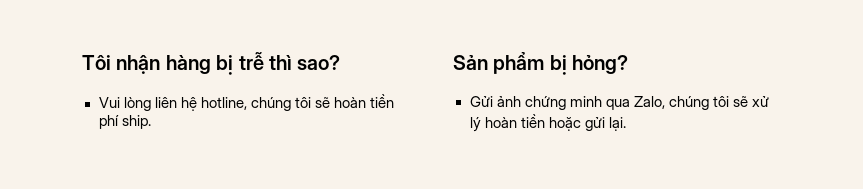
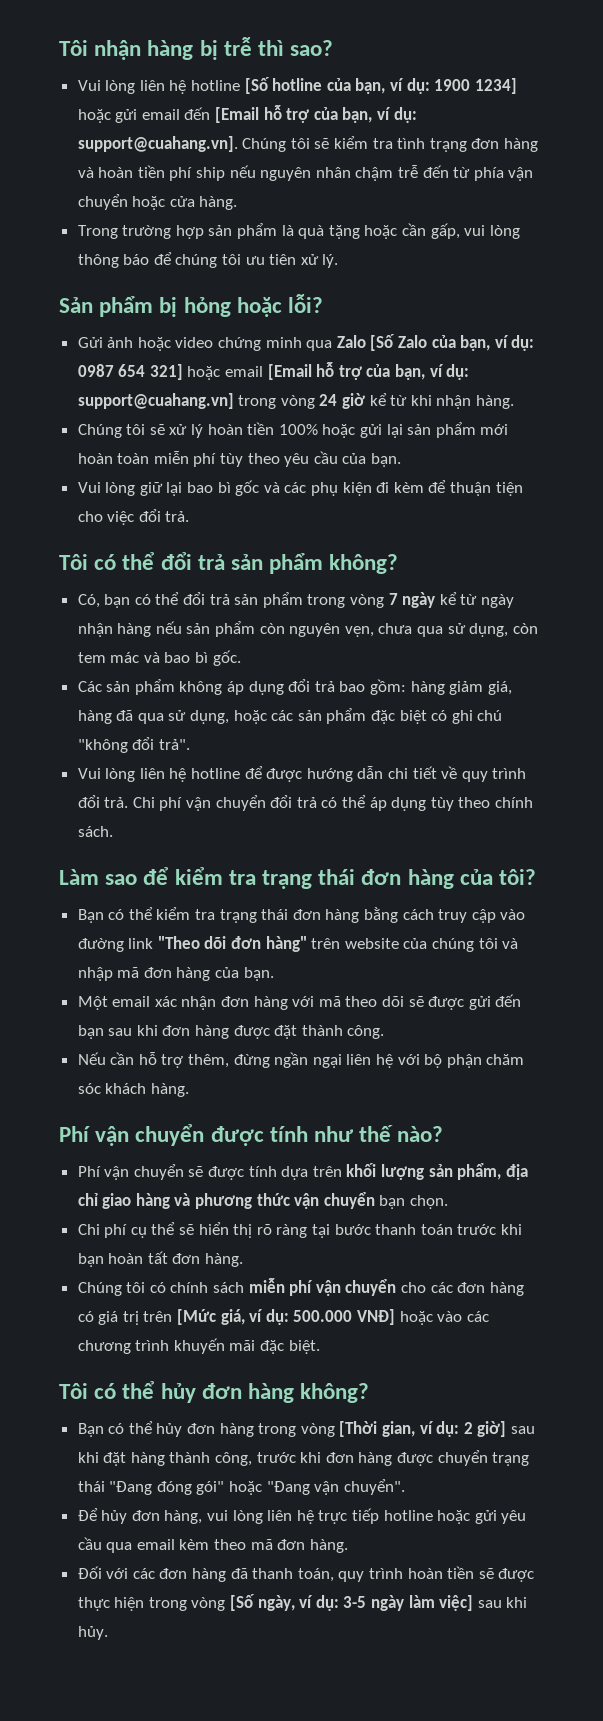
- Vui lòng liên hệ hotline, chúng tôi sẽ hoàn tiền phí ship.
+ Vui lòng liên hệ hotline [Số hotline của bạn, ví dụ: 1900 1234] hoặc gửi email đến [Email hỗ trợ của bạn, ví dụ: support@cuahang.vn]. Chúng tôi sẽ kiểm tra tình trạng đơn hàng và hoàn tiền phí ship nếu nguyên nhân chậm trễ đến từ phía vận chuyển hoặc cửa hàng.
+ Trong trường hợp sản phẩm là quà tặng hoặc cần gấp, vui lòng thông báo để chúng tôi ưu tiên xử lý.
- Sản phẩm bị hỏng?
+ Sản phẩm bị hỏng hoặc lỗi?
- Gửi ảnh chứng minh qua Zalo, chúng tôi sẽ xử lý hoàn tiền hoặc gửi lại.
+ Gửi ảnh hoặc video chứng minh qua Zalo [Số Zalo của bạn, ví dụ: 0987 654 321] hoặc email [Email hỗ trợ của bạn, ví dụ: support@cuahang.vn] trong vòng 24 giờ kể từ khi nhận hàng.
+ Chúng tôi sẽ xử lý hoàn tiền 100% hoặc gửi lại sản phẩm mới hoàn toàn miễn phí tùy theo yêu cầu của bạn.
+ Vui lòng giữ lại bao bì gốc và các phụ kiện đi kèm để thuận tiện cho việc đổi trả.
+ Tôi có thể đổi trả sản phẩm không?
+ Có, bạn có thể đổi trả sản phẩm trong vòng 7 ngày kể từ ngày nhận hàng nếu sản phẩm còn nguyên vẹn, chưa qua sử dụng, còn tem mác và bao bì gốc.
+ Các sản phẩm không áp dụng đổi trả bao gồm: hàng giảm giá, hàng đã qua sử dụng, hoặc các sản phẩm đặc biệt có ghi chú "không đổi trả".
+ Vui lòng liên hệ hotline để được hướng dẫn chi tiết về quy trình đổi trả. Chi phí vận chuyển đổi trả có thể áp dụng tùy theo chính sách.
+ Làm sao để kiểm tra trạng thái đơn hàng của tôi?
+ Bạn có thể kiểm tra trạng thái đơn hàng bằng cách truy cập vào đường link "Theo dõi đơn hàng" trên website của chúng tôi và nhập mã đơn hàng của bạn.
+ Một email xác nhận đơn hàng với mã theo dõi sẽ được gửi đến bạn sau khi đơn hàng được đặt thành công.
+ Nếu cần hỗ trợ thêm, đừng ngần ngại liên hệ với bộ phận chăm sóc khách hàng.
+ Phí vận chuyển được tính như thế nào?
+ Phí vận chuyển sẽ được tính dựa trên khối lượng sản phẩm, địa chỉ giao hàng và phương thức vận chuyển bạn chọn.
+ Chi phí cụ thể sẽ hiển thị rõ ràng tại bước thanh toán trước khi bạn hoàn tất đơn hàng.
+ Chúng tôi có chính sách miễn phí vận chuyển cho các đơn hàng có giá trị trên [Mức giá, ví dụ: 500.000 VNĐ] hoặc vào các chương trình khuyến mãi đặc biệt.
+ Tôi có thể hủy đơn hàng không?
+ Bạn có thể hủy đơn hàng trong vòng [Thời gian, ví dụ: 2 giờ] sau khi đặt hàng thành công, trước khi đơn hàng được chuyển trạng thái "Đang đóng gói" hoặc "Đang vận chuyển".
+ Để hủy đơn hàng, vui lòng liên hệ trực tiếp hotline hoặc gửi yêu cầu qua email kèm theo mã đơn hàng.
+ Đối với các đơn hàng đã thanh toán, quy trình hoàn tiền sẽ được thực hiện trong vòng [Số ngày, ví dụ: 3-5 ngày làm việc] sau khi hủy.

